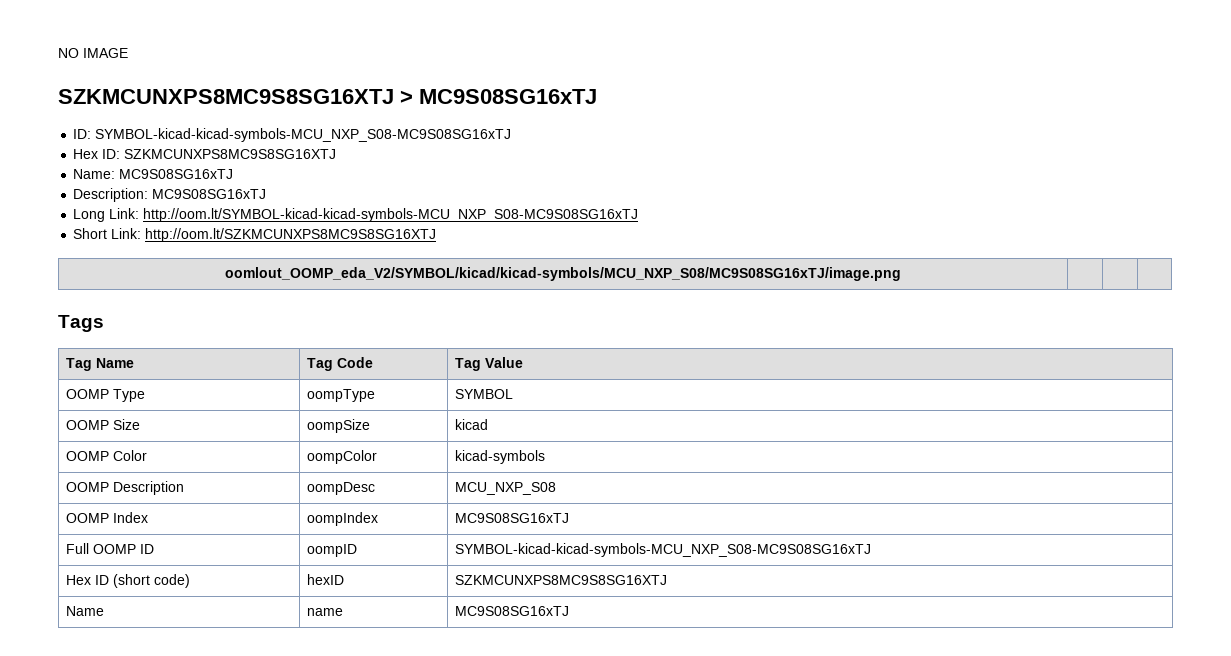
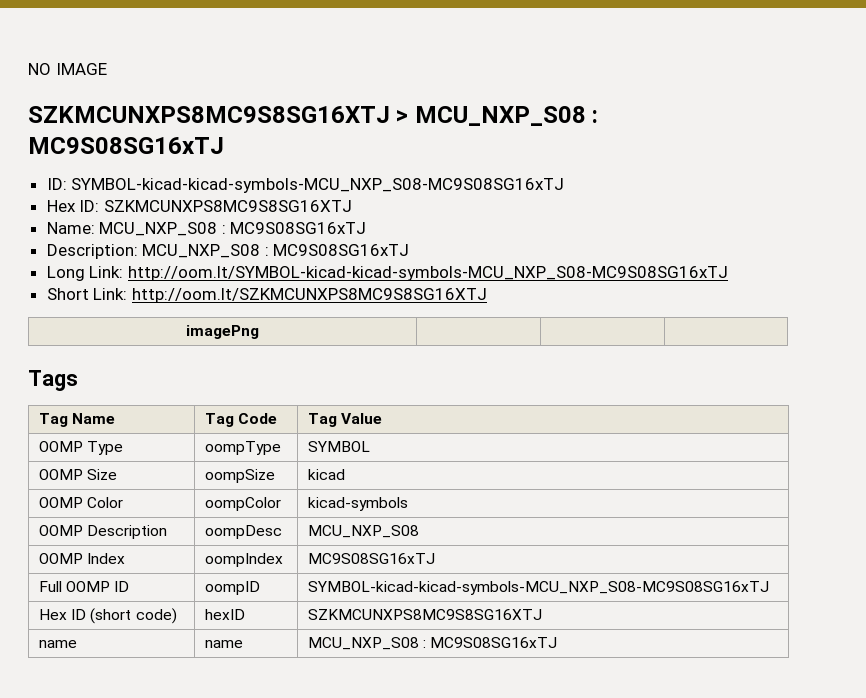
- SZKMCUNXPS8MC9S8SG16XTJ > MC9S08SG16xTJ
+ SZKMCUNXPS8MC9S8SG16XTJ > MCU_NXP_S08 : MC9S08SG16xTJ
- Name: MC9S08SG16xTJ
+ Name: MCU_NXP_S08 : MC9S08SG16xTJ
- Description: MC9S08SG16xTJ
+ Description: MCU_NXP_S08 : MC9S08SG16xTJ
- oomlout_OOMP_eda_V2/SYMBOL/kicad/kicad-symbols/MCU_NXP_S08/MC9S08SG16xTJ/image.png | | |
+ imagePng | | |
- Name | name | MC9S08SG16xTJ
+ name | name | MCU_NXP_S08 : MC9S08SG16xTJ

